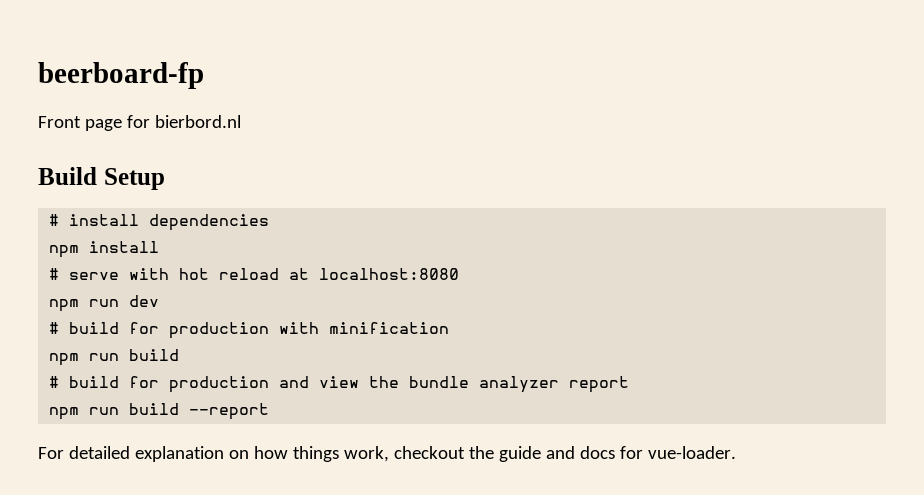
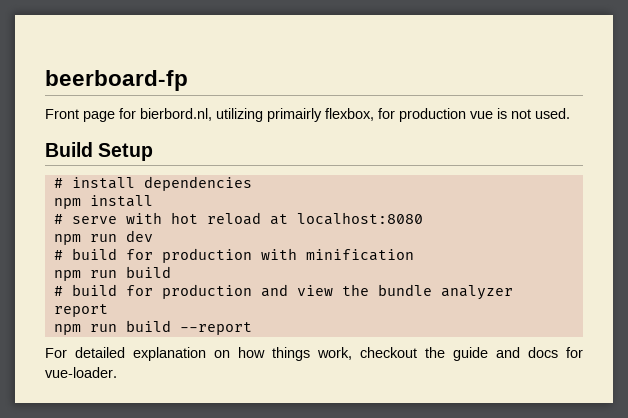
- Front page for bierbord.nl
+ Front page for bierbord.nl, utilizing primairly flexbox, for production vue is not used.

